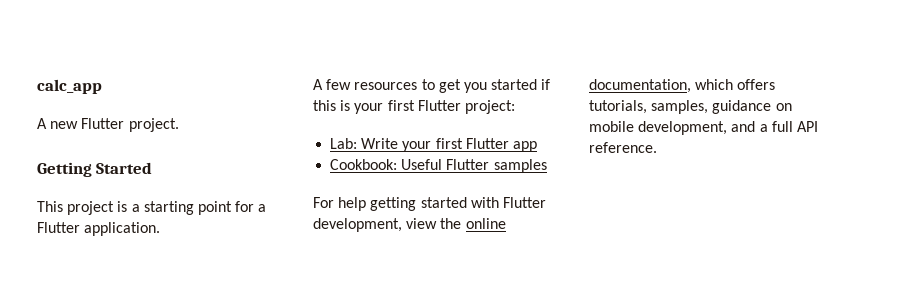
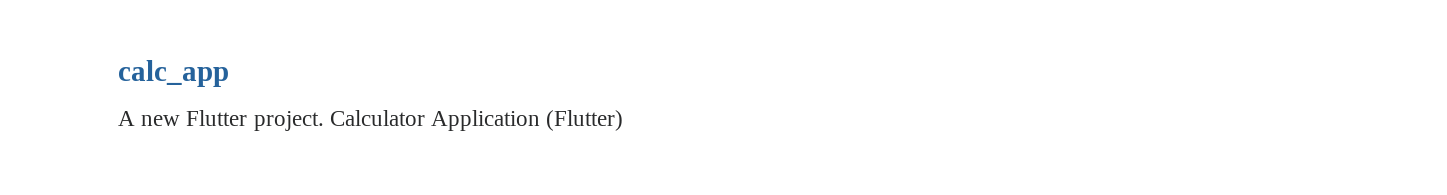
- A new Flutter project.
- Getting Started
- This project is a starting point for a Flutter application.
- A few resources to get you started if this is your first Flutter project:
- Lab: Write your first Flutter app
- Cookbook: Useful Flutter samples
- For help getting started with Flutter development, view the online documentation, which offers tutorials, samples, guidance on mobile development, and a full API reference.
+ A new Flutter project. Calculator Application (Flutter)

